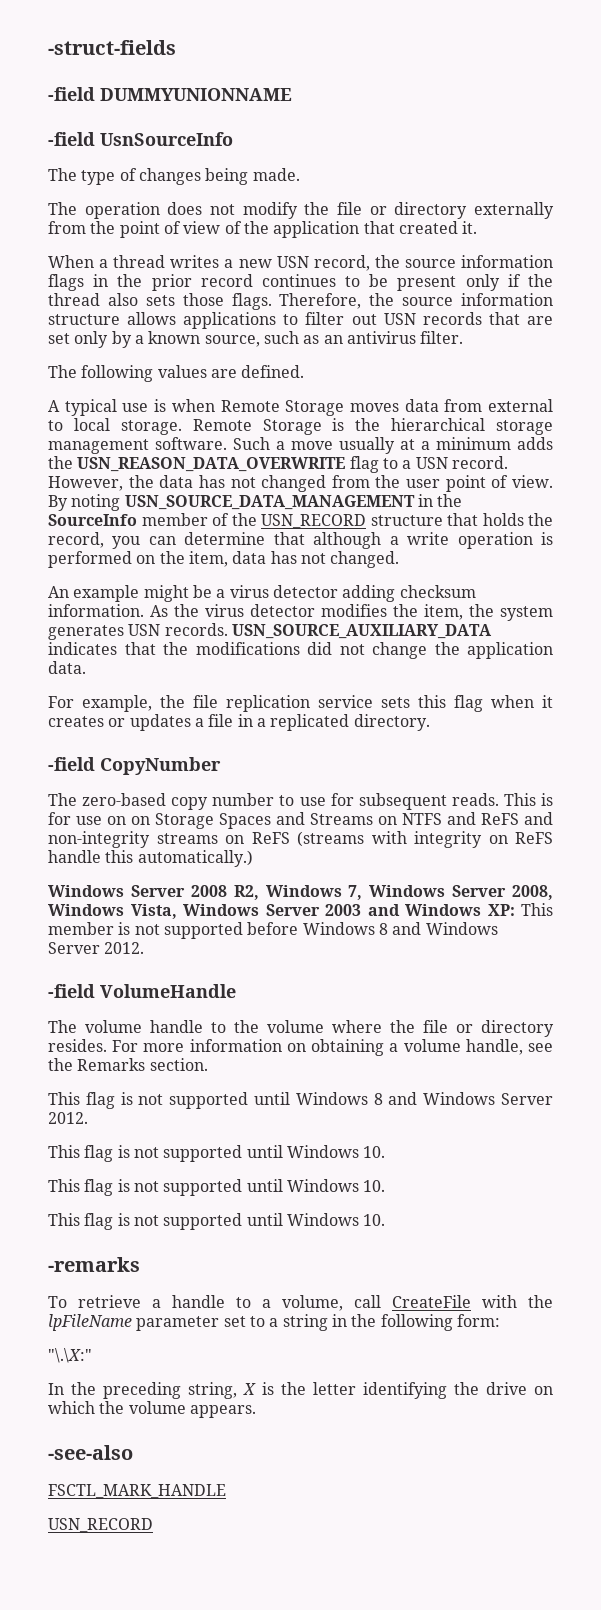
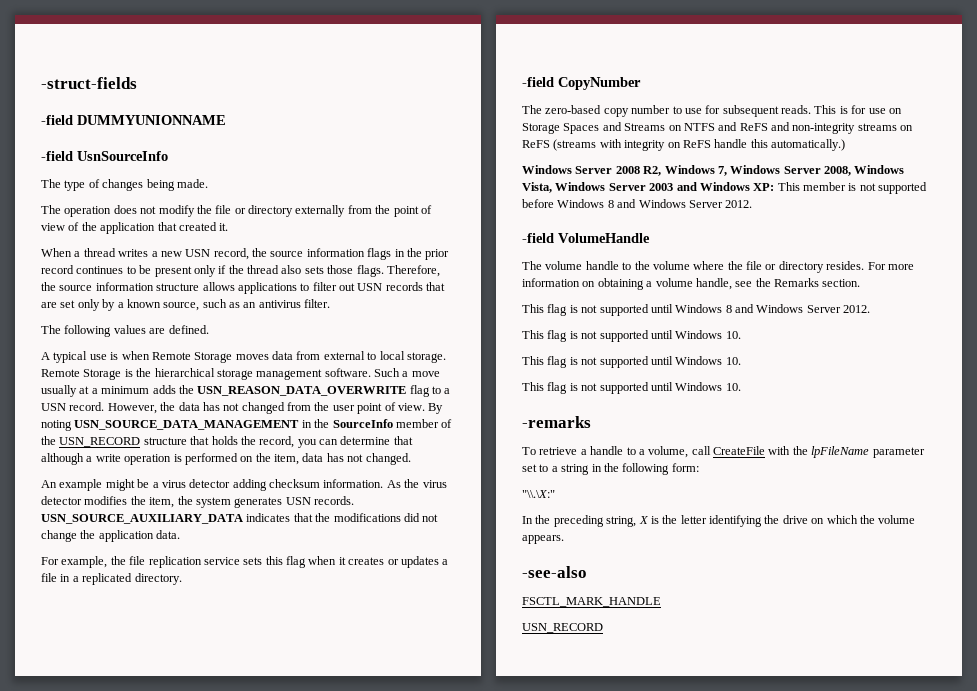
- This is for use on on Storage Spaces and Streams on NTFS and ReFS and non-integrity streams on ReFS (streams with integrity on ReFS handle this automatically.)
+ This is for use on Storage Spaces and Streams on NTFS and ReFS and non-integrity streams on ReFS (streams with integrity on ReFS handle this automatically.)
- "\.\X:"
+ "\\.\X:"

